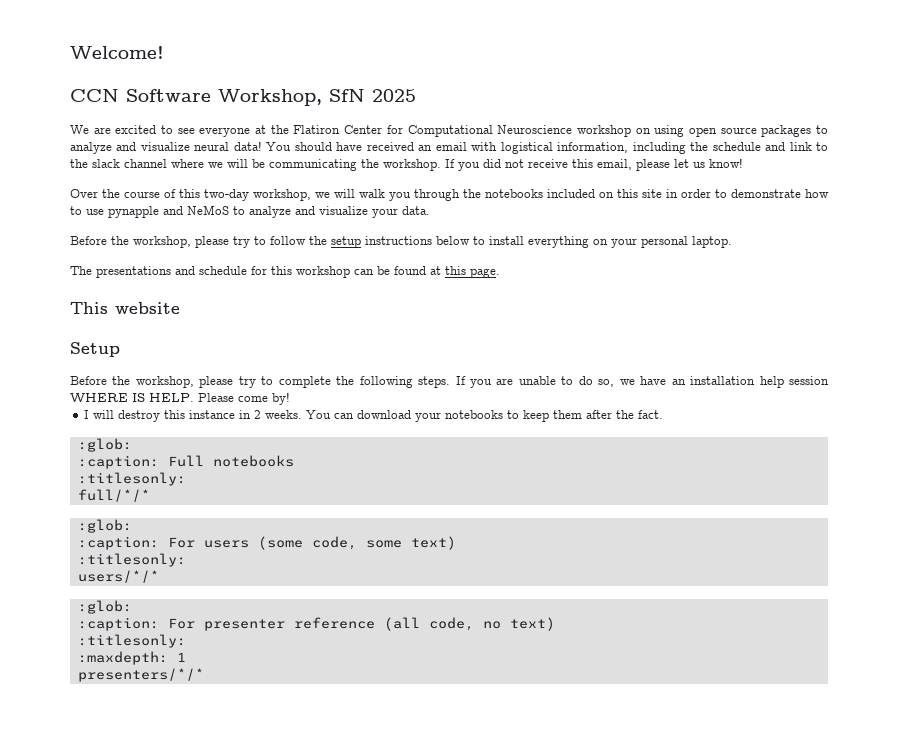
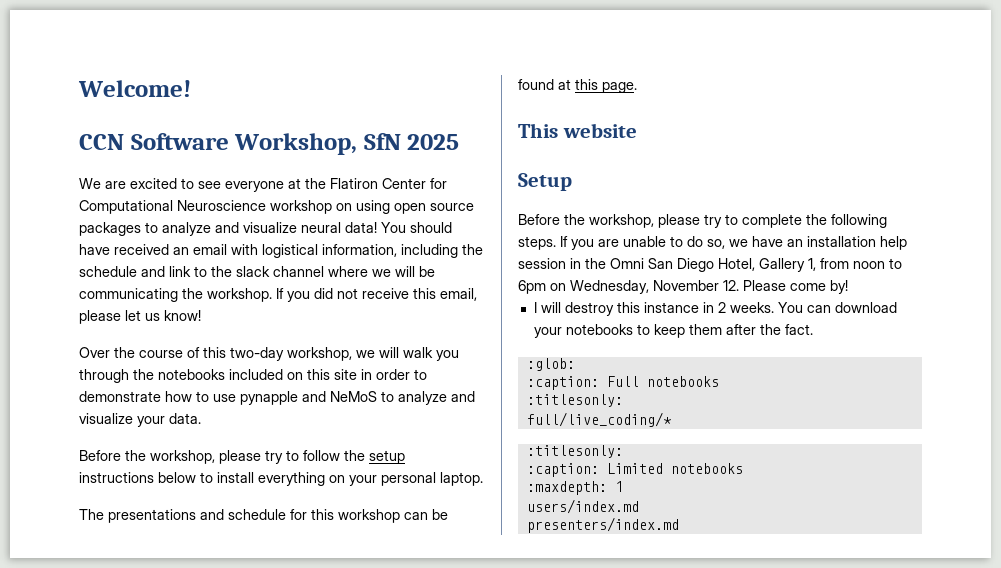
- If you are unable to do so, we have an installation help session WHERE IS HELP. Please come by!
+ If you are unable to do so, we have an installation help session in the Omni San Diego Hotel, Gallery 1, from noon to 6pm on Wednesday, November 12. Please come by!
- full/*/*
- :glob:
- :caption: For users (some code, some text)
+ full/live_coding/*
  :titlesonly:
- users/*/*
- :glob:
- :caption: For presenter reference (all code, no text)
- :titlesonly:
+ :caption: Limited notebooks
- presenters/*/*
+ users/index.md
+ presenters/index.md

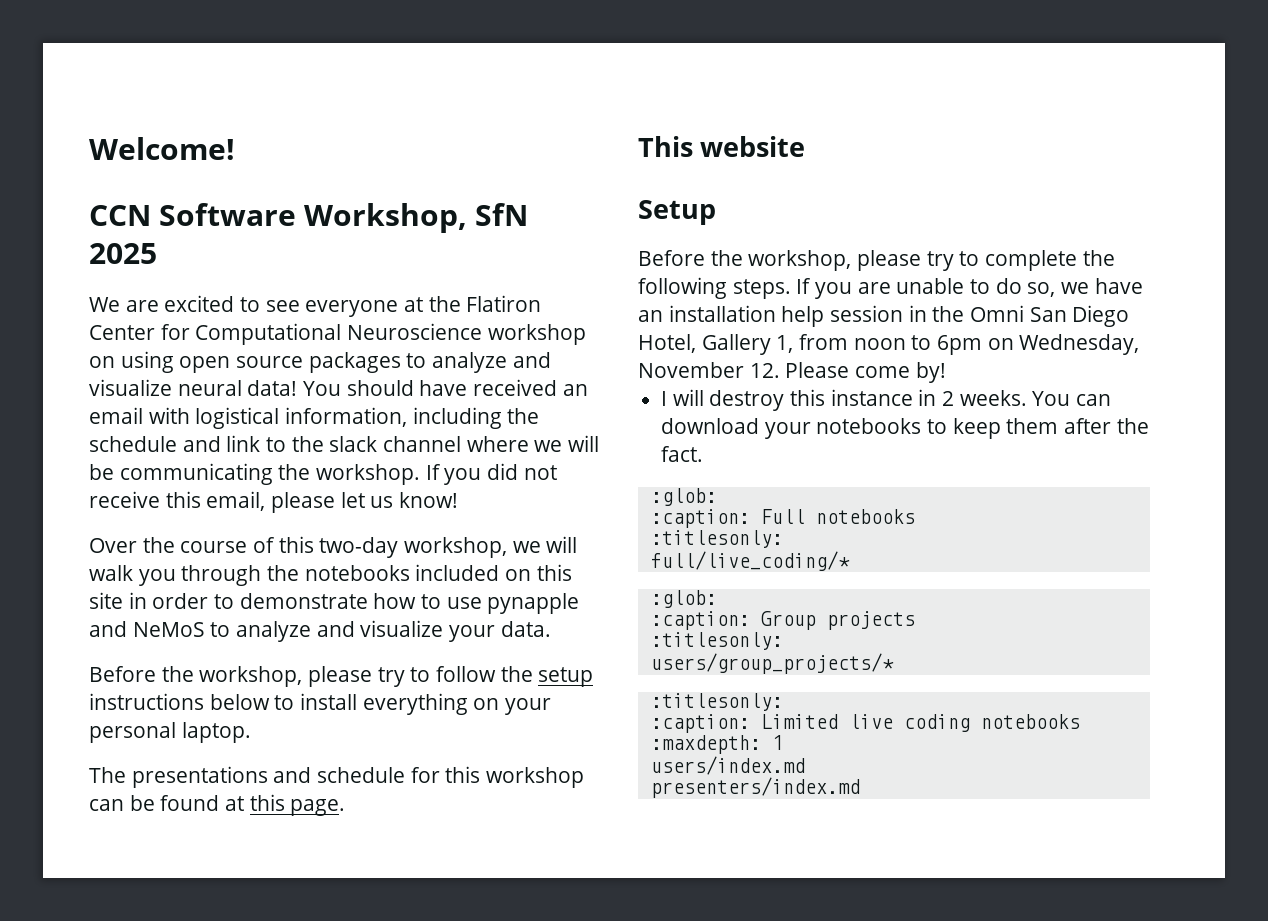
  full/live_coding/*
+ :glob:
+ :caption: Group projects
+ :titlesonly:
+ users/group_projects/*
- :caption: Limited notebooks
+ :caption: Limited live coding notebooks

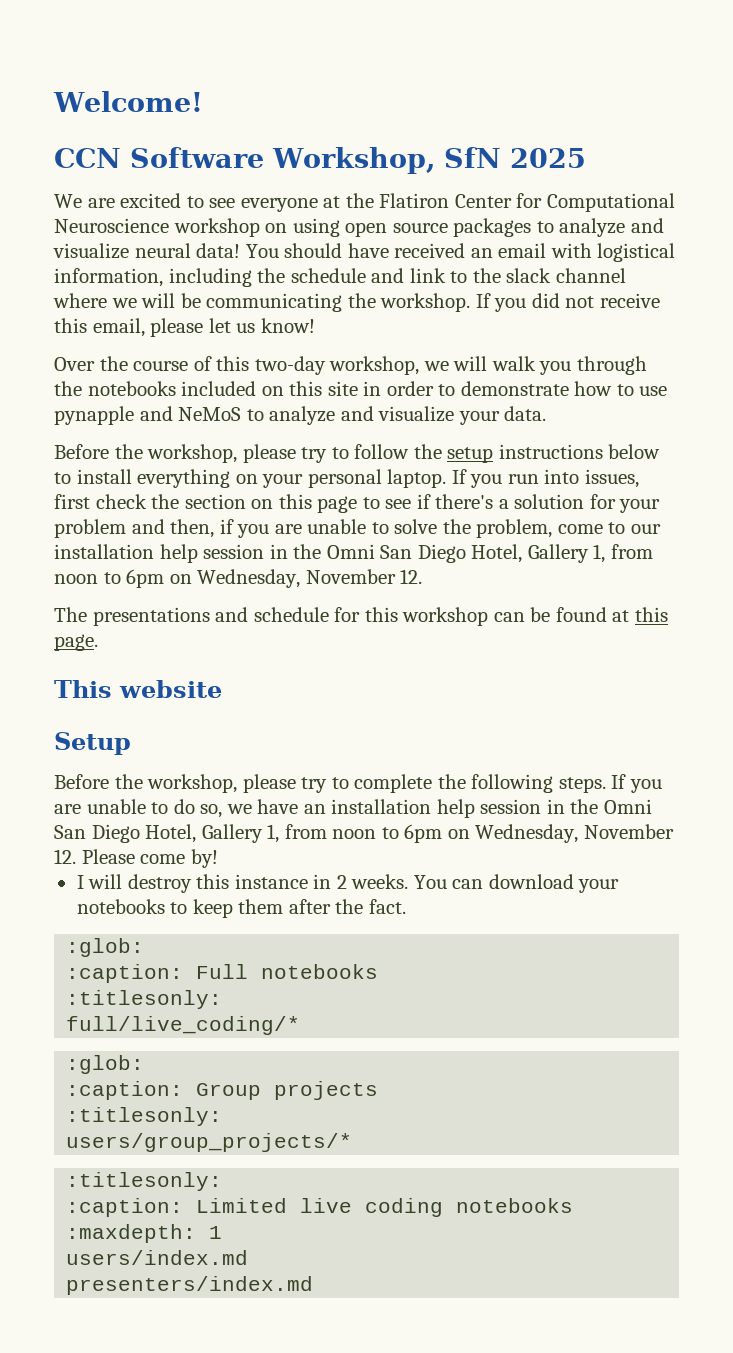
+ If you run into issues, first check the section on this page to see if there's a solution for your problem and then, if you are unable to solve the problem, come to our installation help session in the Omni San Diego Hotel, Gallery 1, from noon to 6pm on Wednesday, November 12.

